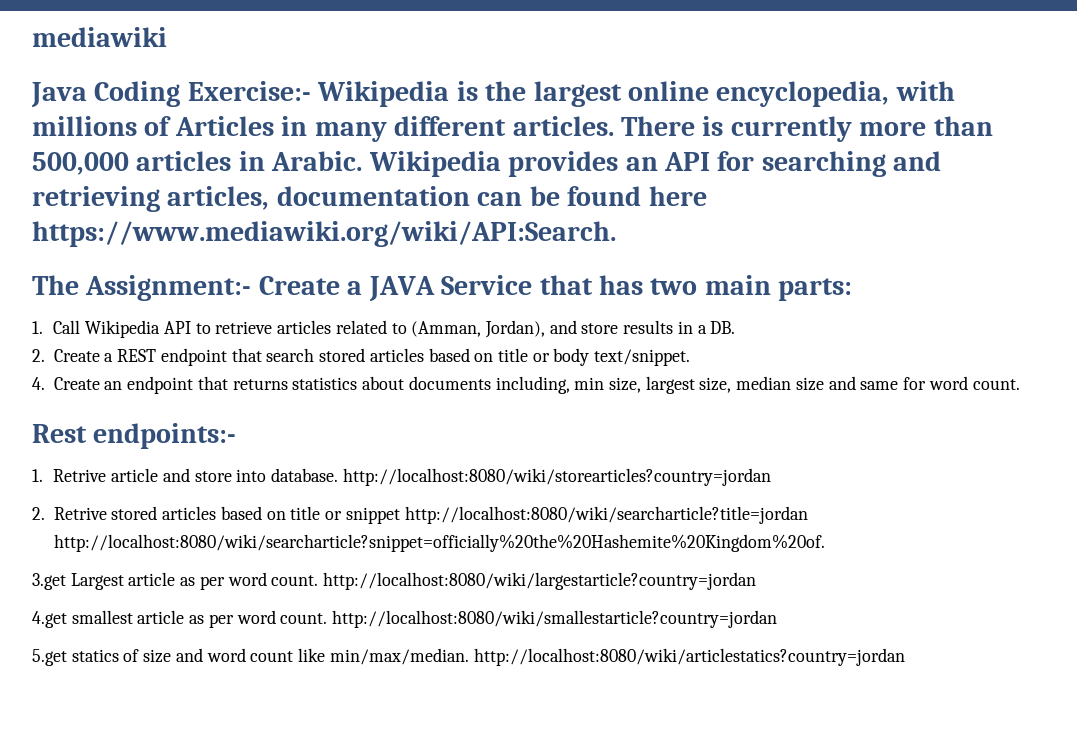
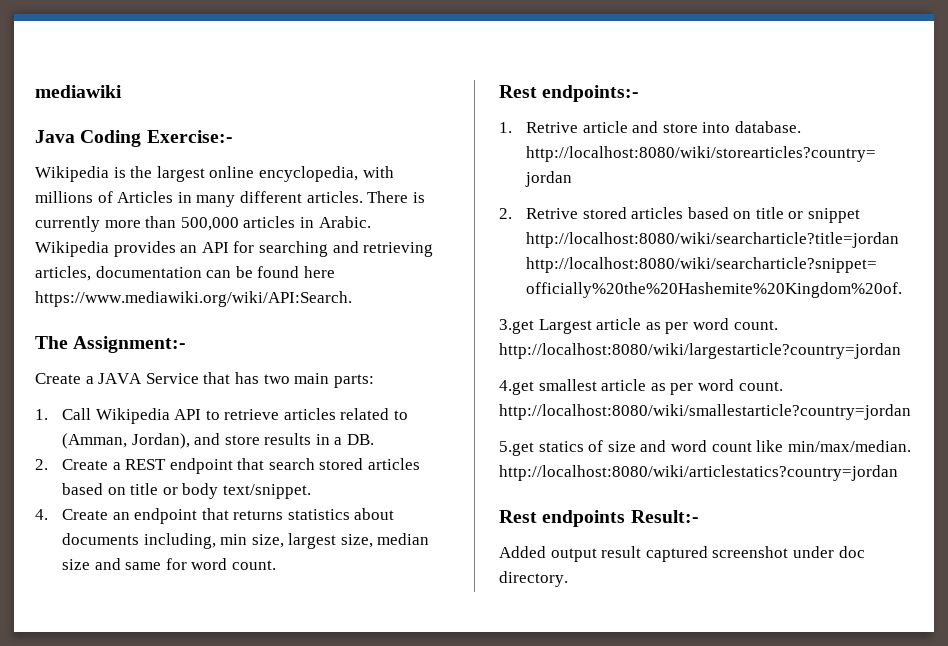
- Java Coding Exercise:- Wikipedia is the largest online encyclopedia, with millions of Articles in many different articles.
+ Java Coding Exercise:-
+ Wikipedia is the largest online encyclopedia, with millions of Articles in many different articles.
- The Assignment:- Create a JAVA Service that has two main parts:
+ The Assignment:-
+ Create a JAVA Service that has two main parts:
+ Rest endpoints Result:-
+ Added output result captured screenshot under doc directory.

